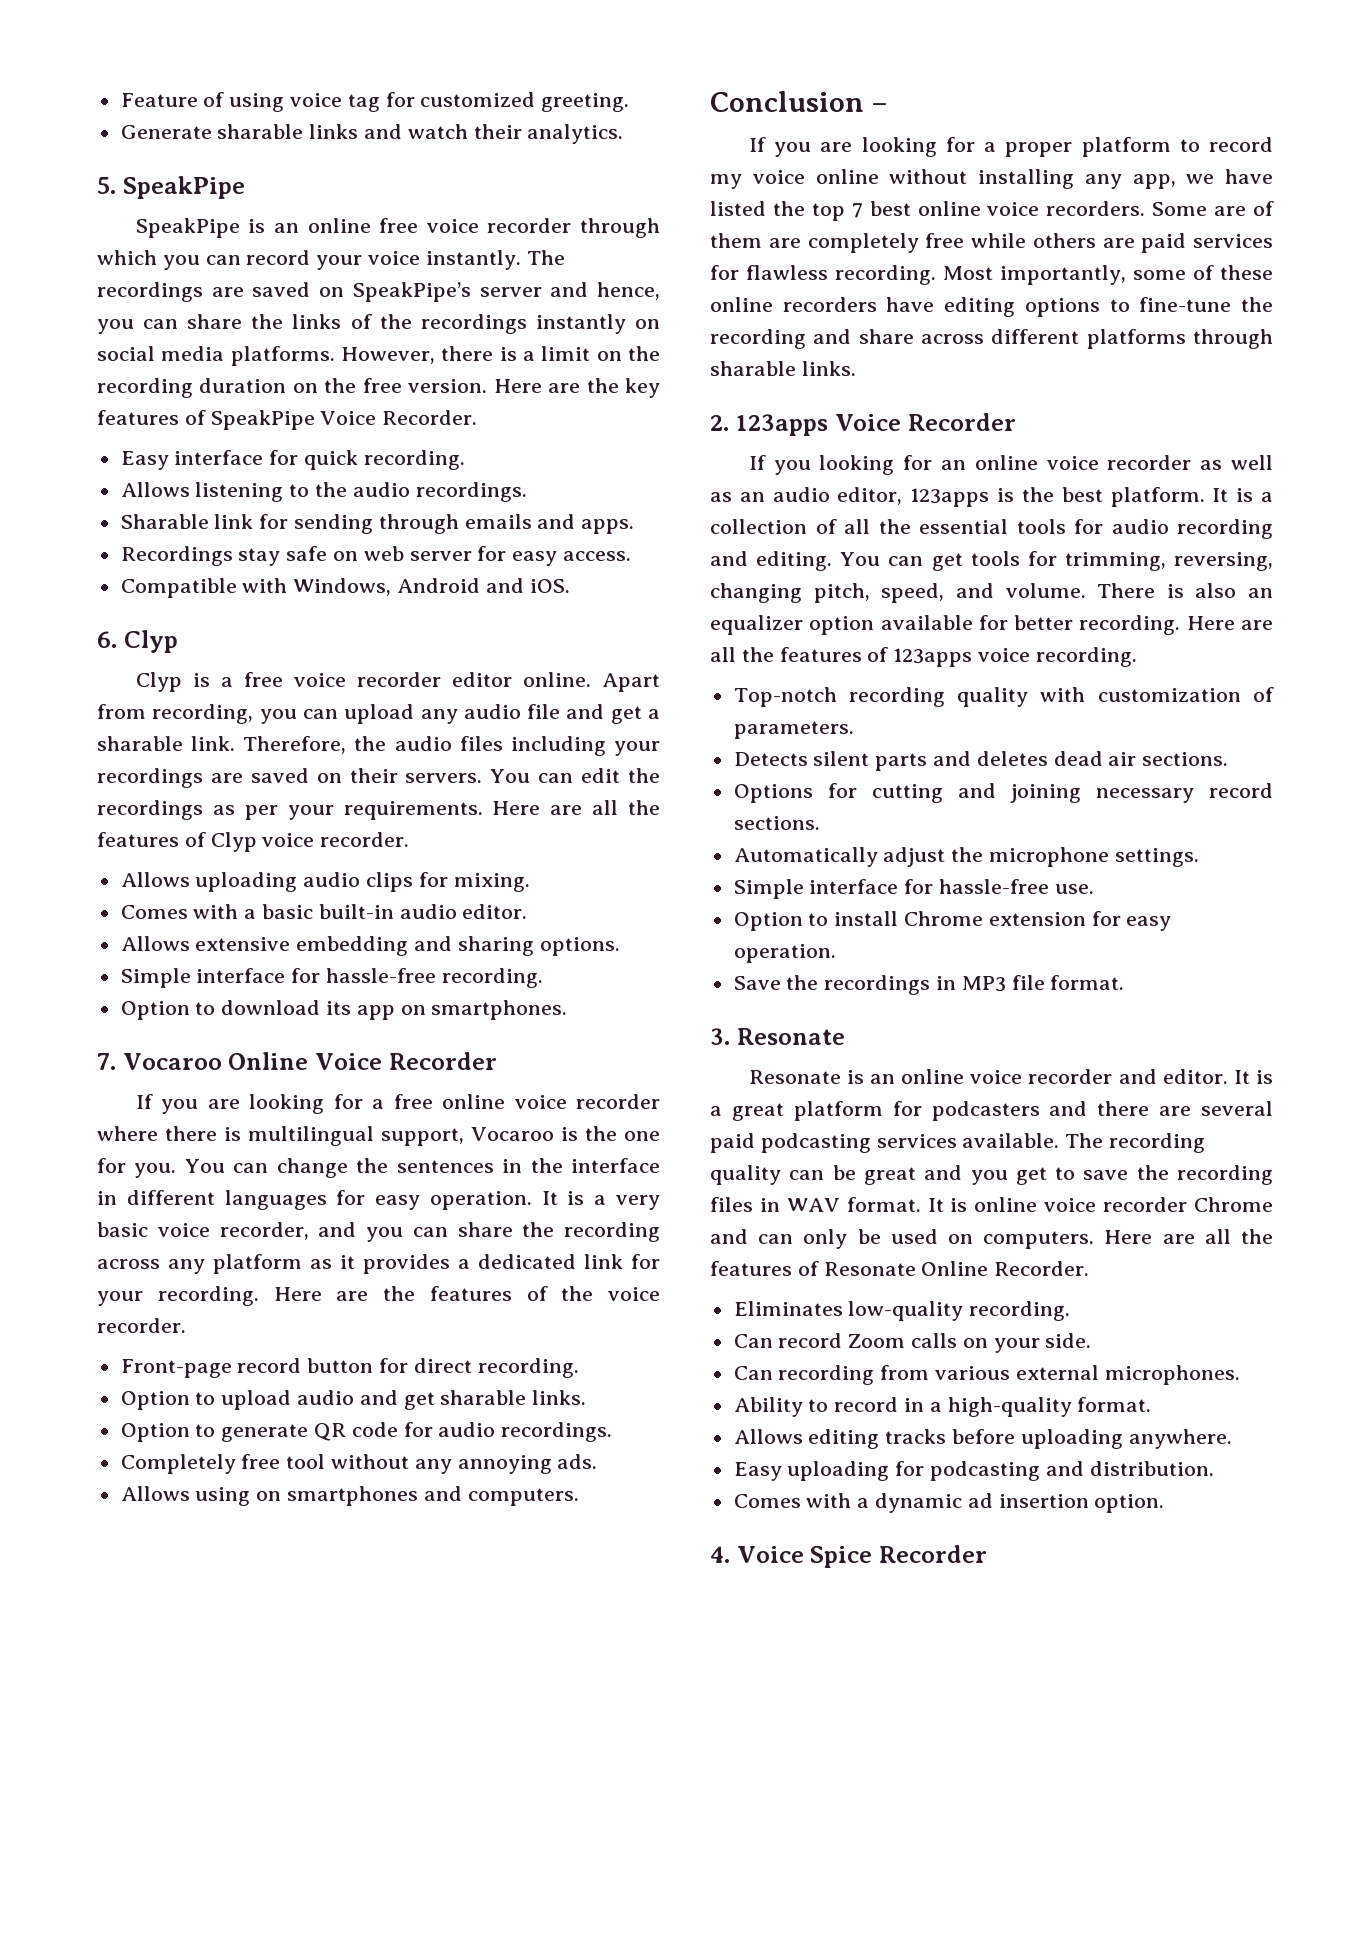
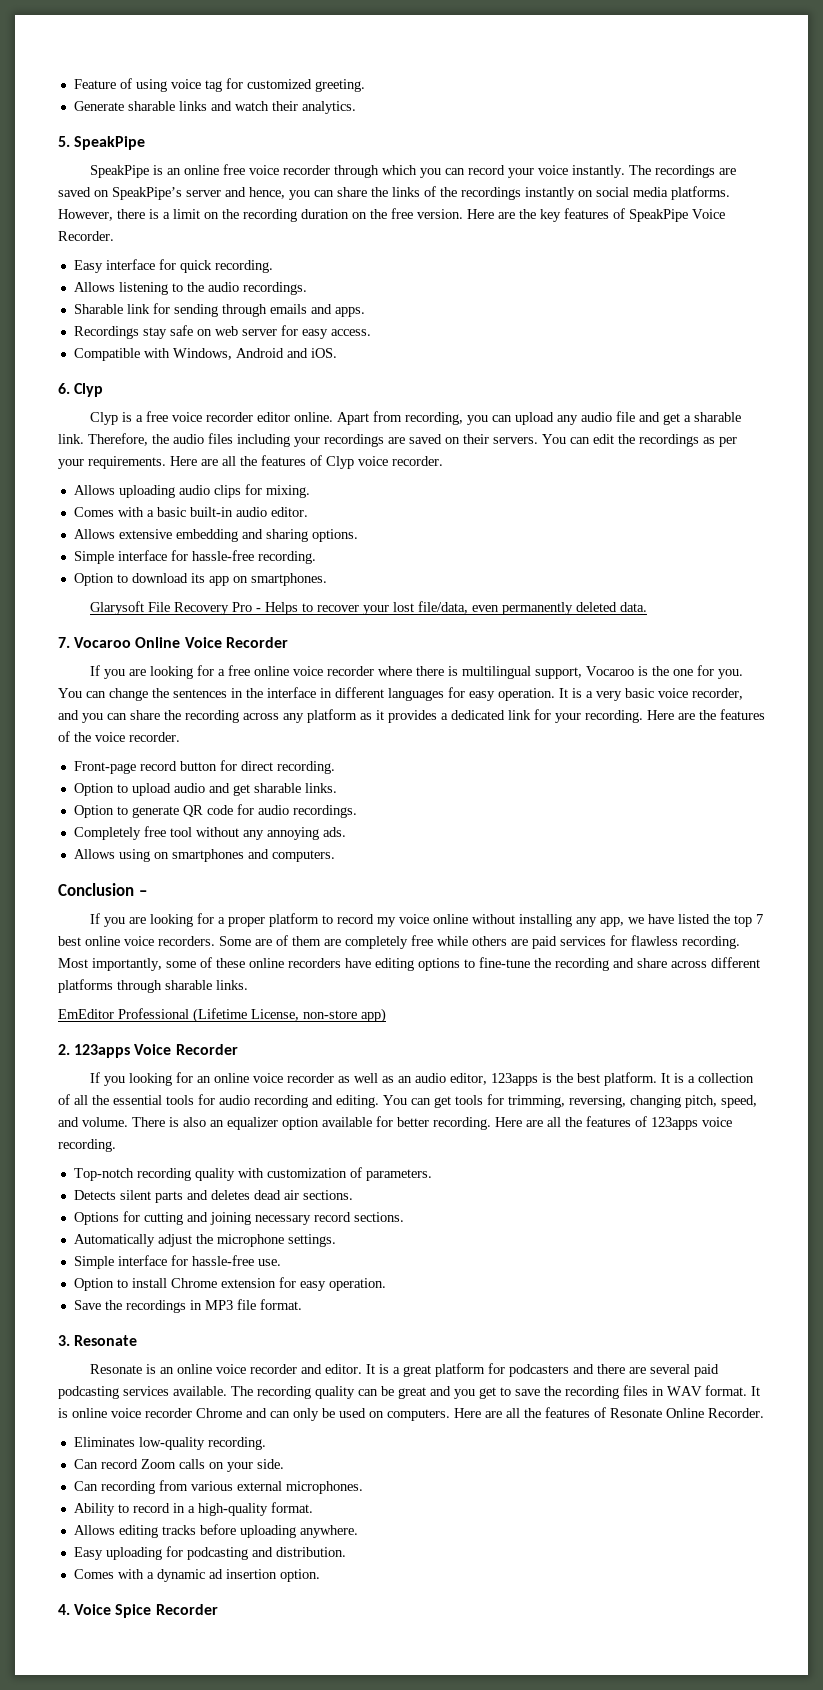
+ Glarysoft File Recovery Pro - Helps to recover your lost file/data, even permanently deleted data.
+ EmEditor Professional (Lifetime License, non-store app)

